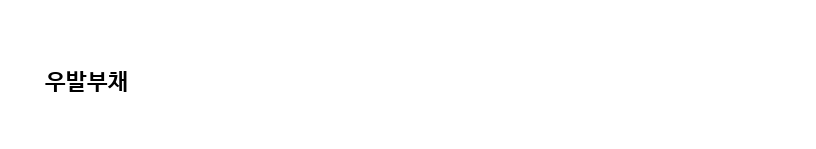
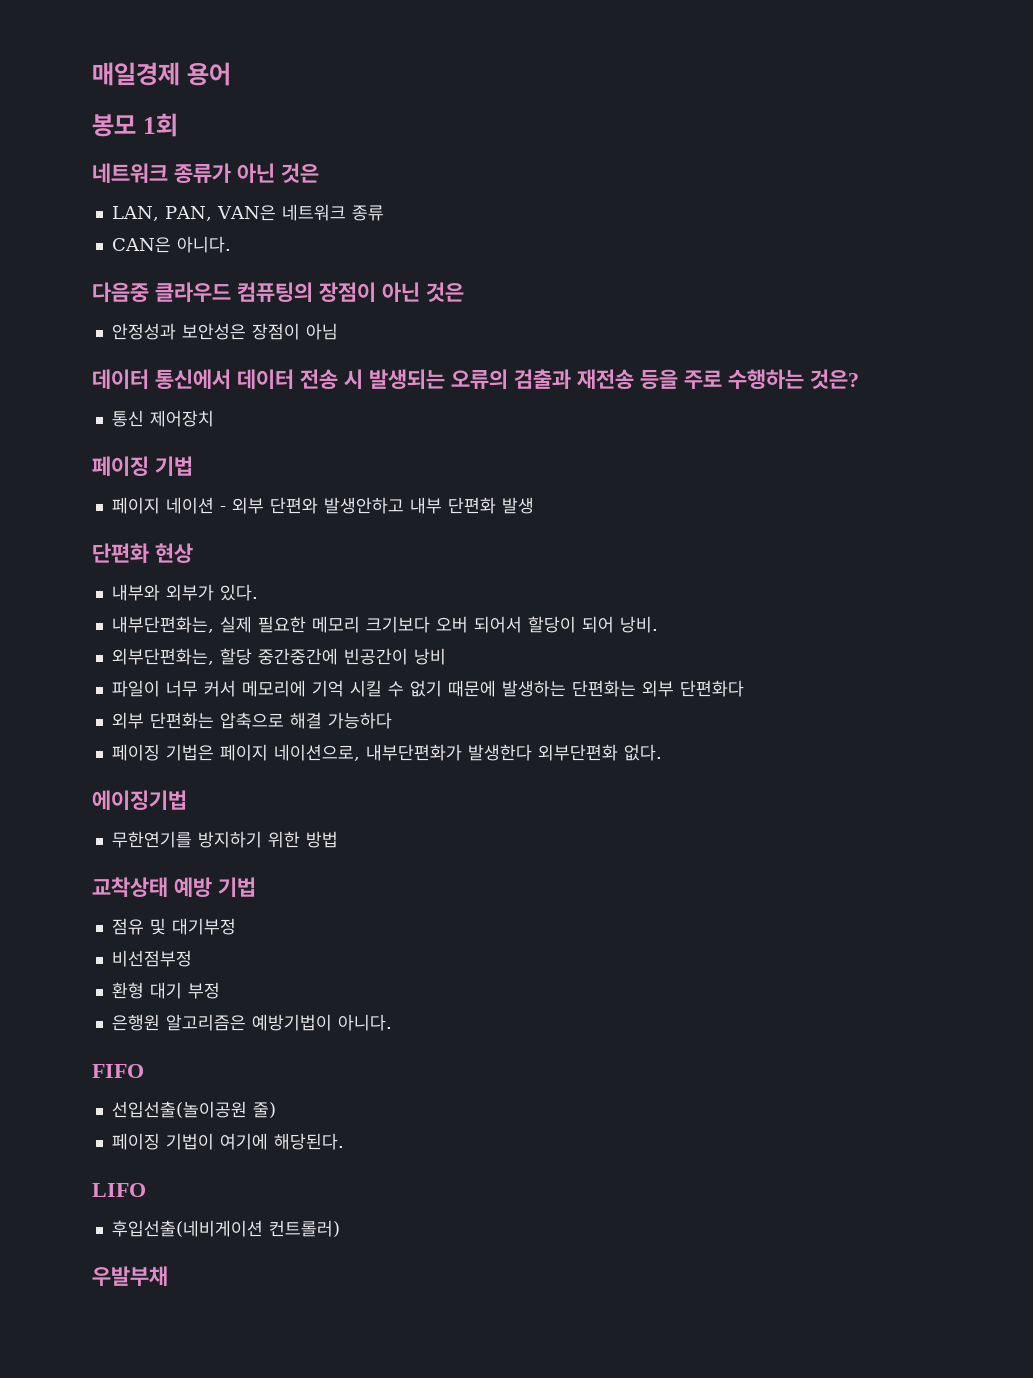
+ 매일경제 용어
+ 봉모 1회
+ 네트워크 종류가 아닌 것은
+ LAN, PAN, VAN은 네트워크 종류
+ CAN은 아니다.
+ 다음중 클라우드 컴퓨팅의 장점이 아닌 것은
+ 안정성과 보안성은 장점이 아님
+ 데이터 통신에서 데이터 전송 시 발생되는 오류의 검출과 재전송 등을 주로 수행하는 것은?
+ 통신 제어장치
+ 페이징 기법
+ 페이지 네이션 - 외부 단편와 발생안하고 내부 단편화 발생
+ 단편화 현상
+ 내부와 외부가 있다.
+ 내부단편화는, 실제 필요한 메모리 크기보다 오버 되어서 할당이 되어 낭비.
+ 외부단편화는, 할당 중간중간에 빈공간이 낭비
+ 파일이 너무 커서 메모리에 기억 시킬 수 없기 때문에 발생하는 단편화는 외부 단편화다
+ 외부 단편화는 압축으로 해결 가능하다
+ 페이징 기법은 페이지 네이션으로, 내부단편화가 발생한다 외부단편화 없다.
+ 에이징기법
+ 무한연기를 방지하기 위한 방법
+ 교착상태 예방 기법
+ 점유 및 대기부정
+ 비선점부정
+ 환형 대기 부정
+ 은행원 알고리즘은 예방기법이 아니다.
+ FIFO
+ 선입선출(놀이공원 줄)
+ 페이징 기법이 여기에 해당된다.
+ LIFO
+ 후입선출(네비게이션 컨트롤러)

